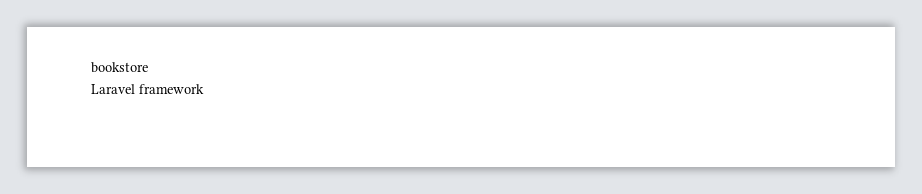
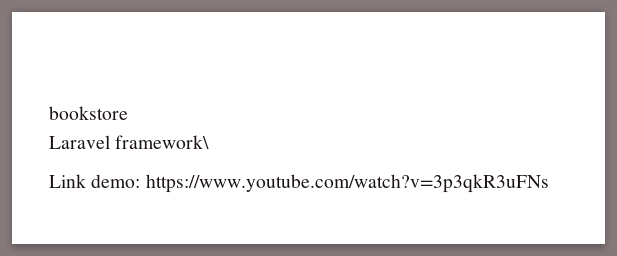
- Laravel framework
+ Laravel framework\
+ Link demo: https://www.youtube.com/watch?v=3p3qkR3uFNs

